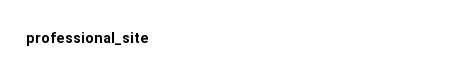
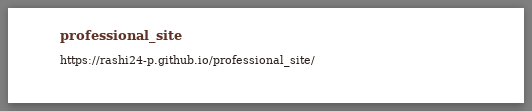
+ https://rashi24-p.github.io/professional_site/

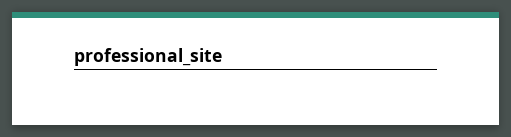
- https://rashi24-p.github.io/professional_site/

